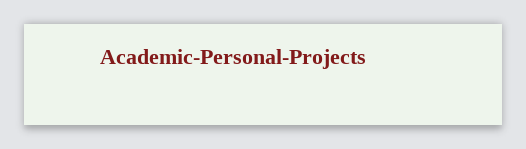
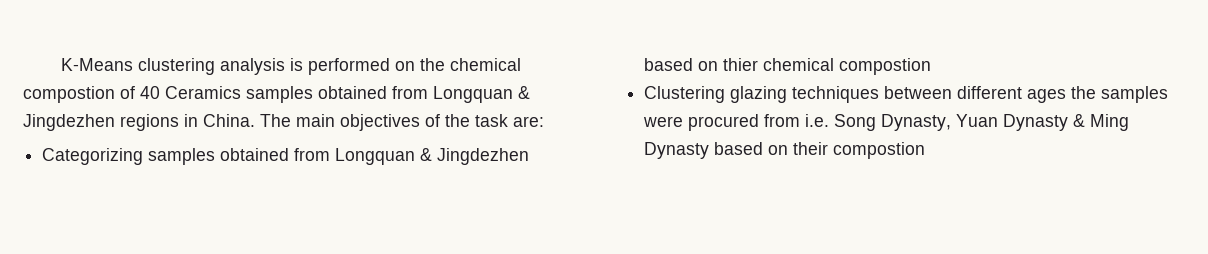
- Academic-Personal-Projects
+ K-Means clustering analysis is performed on the chemical compostion of 40 Ceramics samples obtained from Longquan & Jingdezhen regions in China. The main objectives of the task are:
+ Categorizing samples obtained from Longquan & Jingdezhen based on thier chemical compostion
+ Clustering glazing techniques between different ages the samples were procured from i.e. Song Dynasty, Yuan Dynasty & Ming Dynasty based on their compostion

